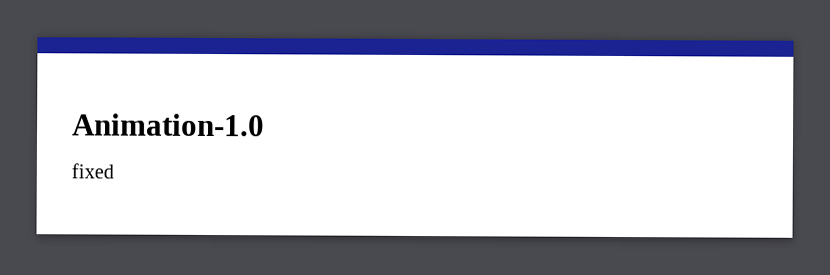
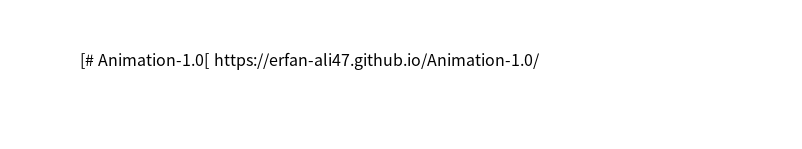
- Animation-1.0
- fixed
+ [# Animation-1.0[ https://erfan-ali47.github.io/Animation-1.0/

